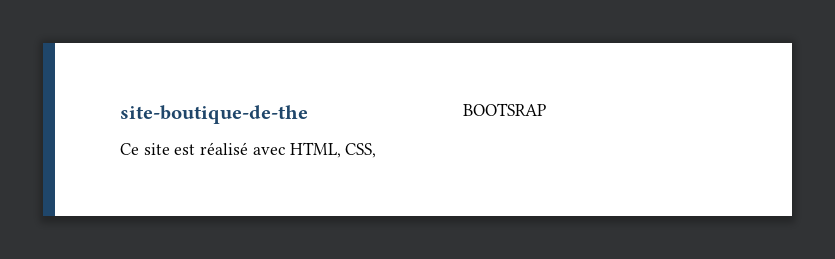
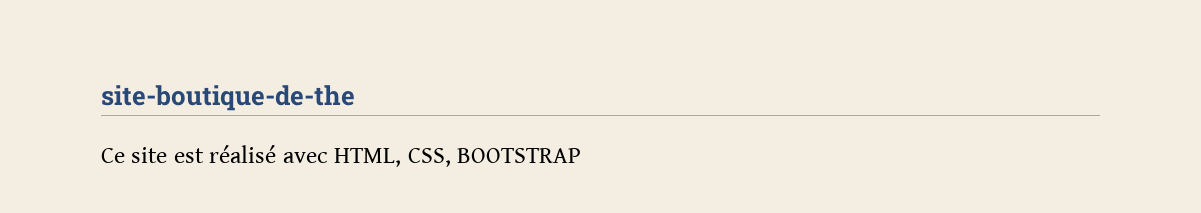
- Ce site est réalisé avec HTML, CSS, BOOTSRAP
+ Ce site est réalisé avec HTML, CSS, BOOTSTRAP

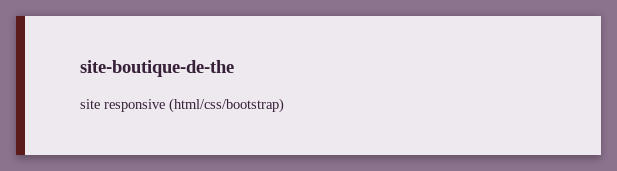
- Ce site est réalisé avec HTML, CSS, BOOTSTRAP
+ site responsive (html/css/bootstrap)

